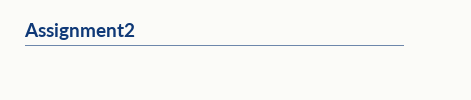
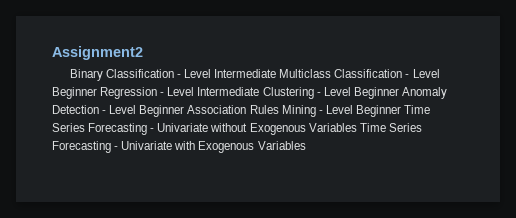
+ Binary Classification - Level Intermediate Multiclass Classification - Level Beginner Regression - Level Intermediate Clustering - Level Beginner Anomaly Detection - Level Beginner Association Rules Mining - Level Beginner Time Series Forecasting - Univariate without Exogenous Variables Time Series Forecasting - Univariate with Exogenous Variables

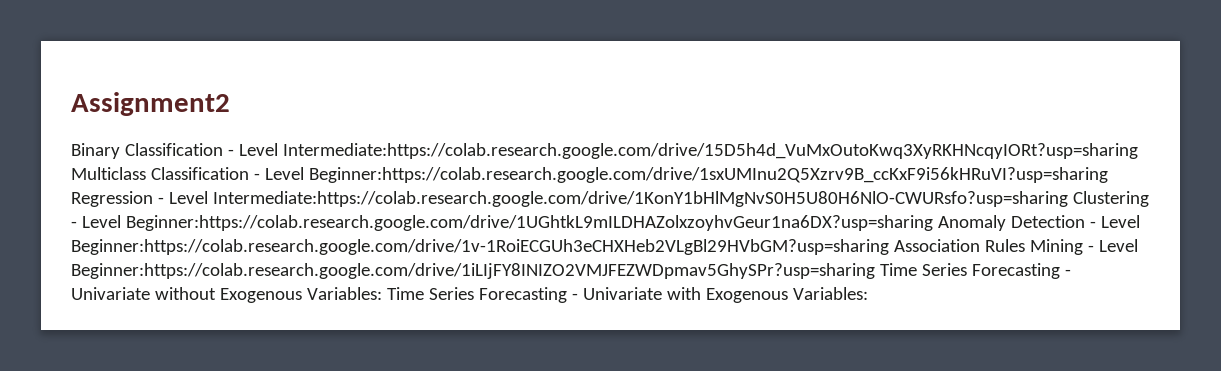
- Binary Classification - Level Intermediate Multiclass Classification - Level Beginner Regression - Level Intermediate Clustering - Level Beginner Anomaly Detection - Level Beginner Association Rules Mining - Level Beginner Time Series Forecasting - Univariate without Exogenous Variables Time Series Forecasting - Univariate with Exogenous Variables
+ Binary Classification - Level Intermediate:https://colab.research.google.com/drive/15D5h4d_VuMxOutoKwq3XyRKHNcqyIORt?usp=sharing Multiclass Classification - Level Beginner:https://colab.research.google.com/drive/1sxUMInu2Q5Xzrv9B_ccKxF9i56kHRuVI?usp=sharing Regression - Level Intermediate:https://colab.research.google.com/drive/1KonY1bHlMgNvS0H5U80H6NlO-CWURsfo?usp=sharing Clustering - Level Beginner:https://colab.research.google.com/drive/1UGhtkL9mILDHAZolxzoyhvGeur1na6DX?usp=sharing Anomaly Detection - Level Beginner:https://colab.research.google.com/drive/1v-1RoiECGUh3eCHXHeb2VLgBl29HVbGM?usp=sharing Association Rules Mining - Level Beginner:https://colab.research.google.com/drive/1iLIjFY8INIZO2VMJFEZWDpmav5GhySPr?usp=sharing Time Series Forecasting - Univariate without Exogenous Variables: Time Series Forecasting - Univariate with Exogenous Variables:

